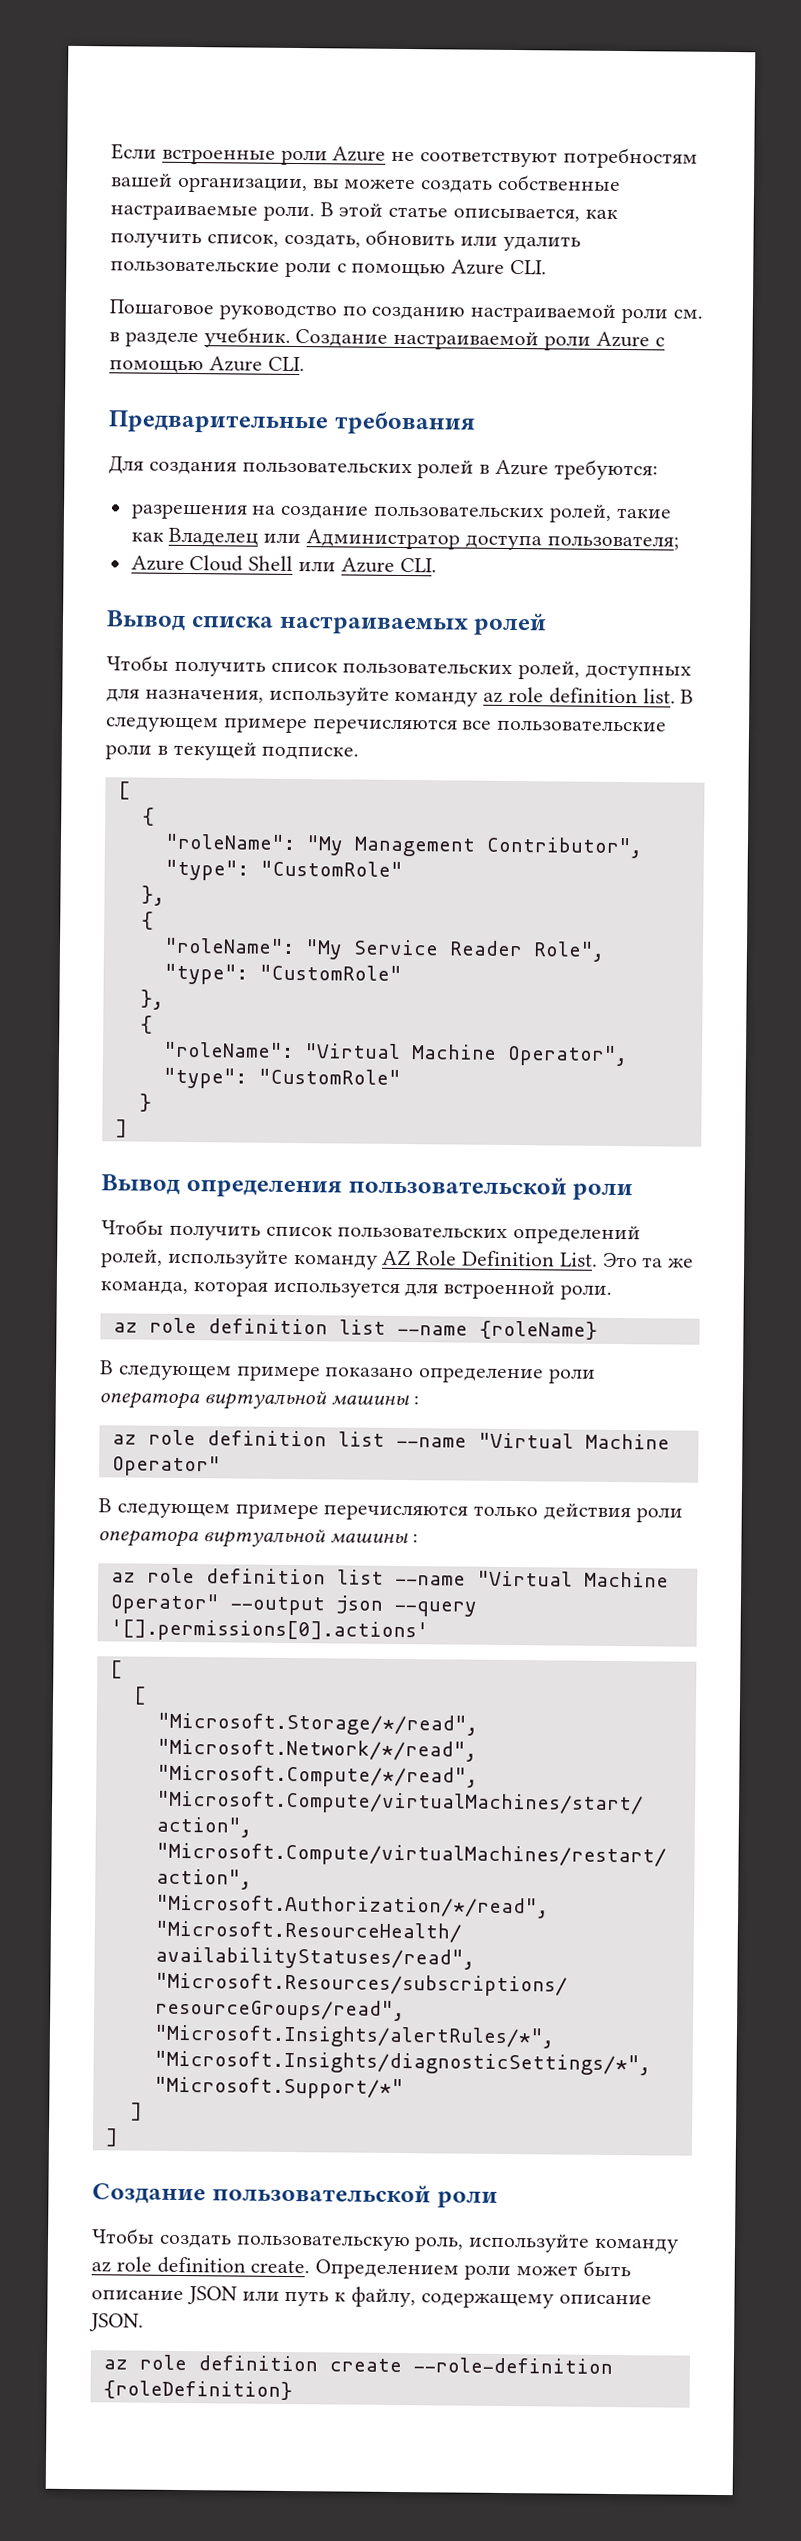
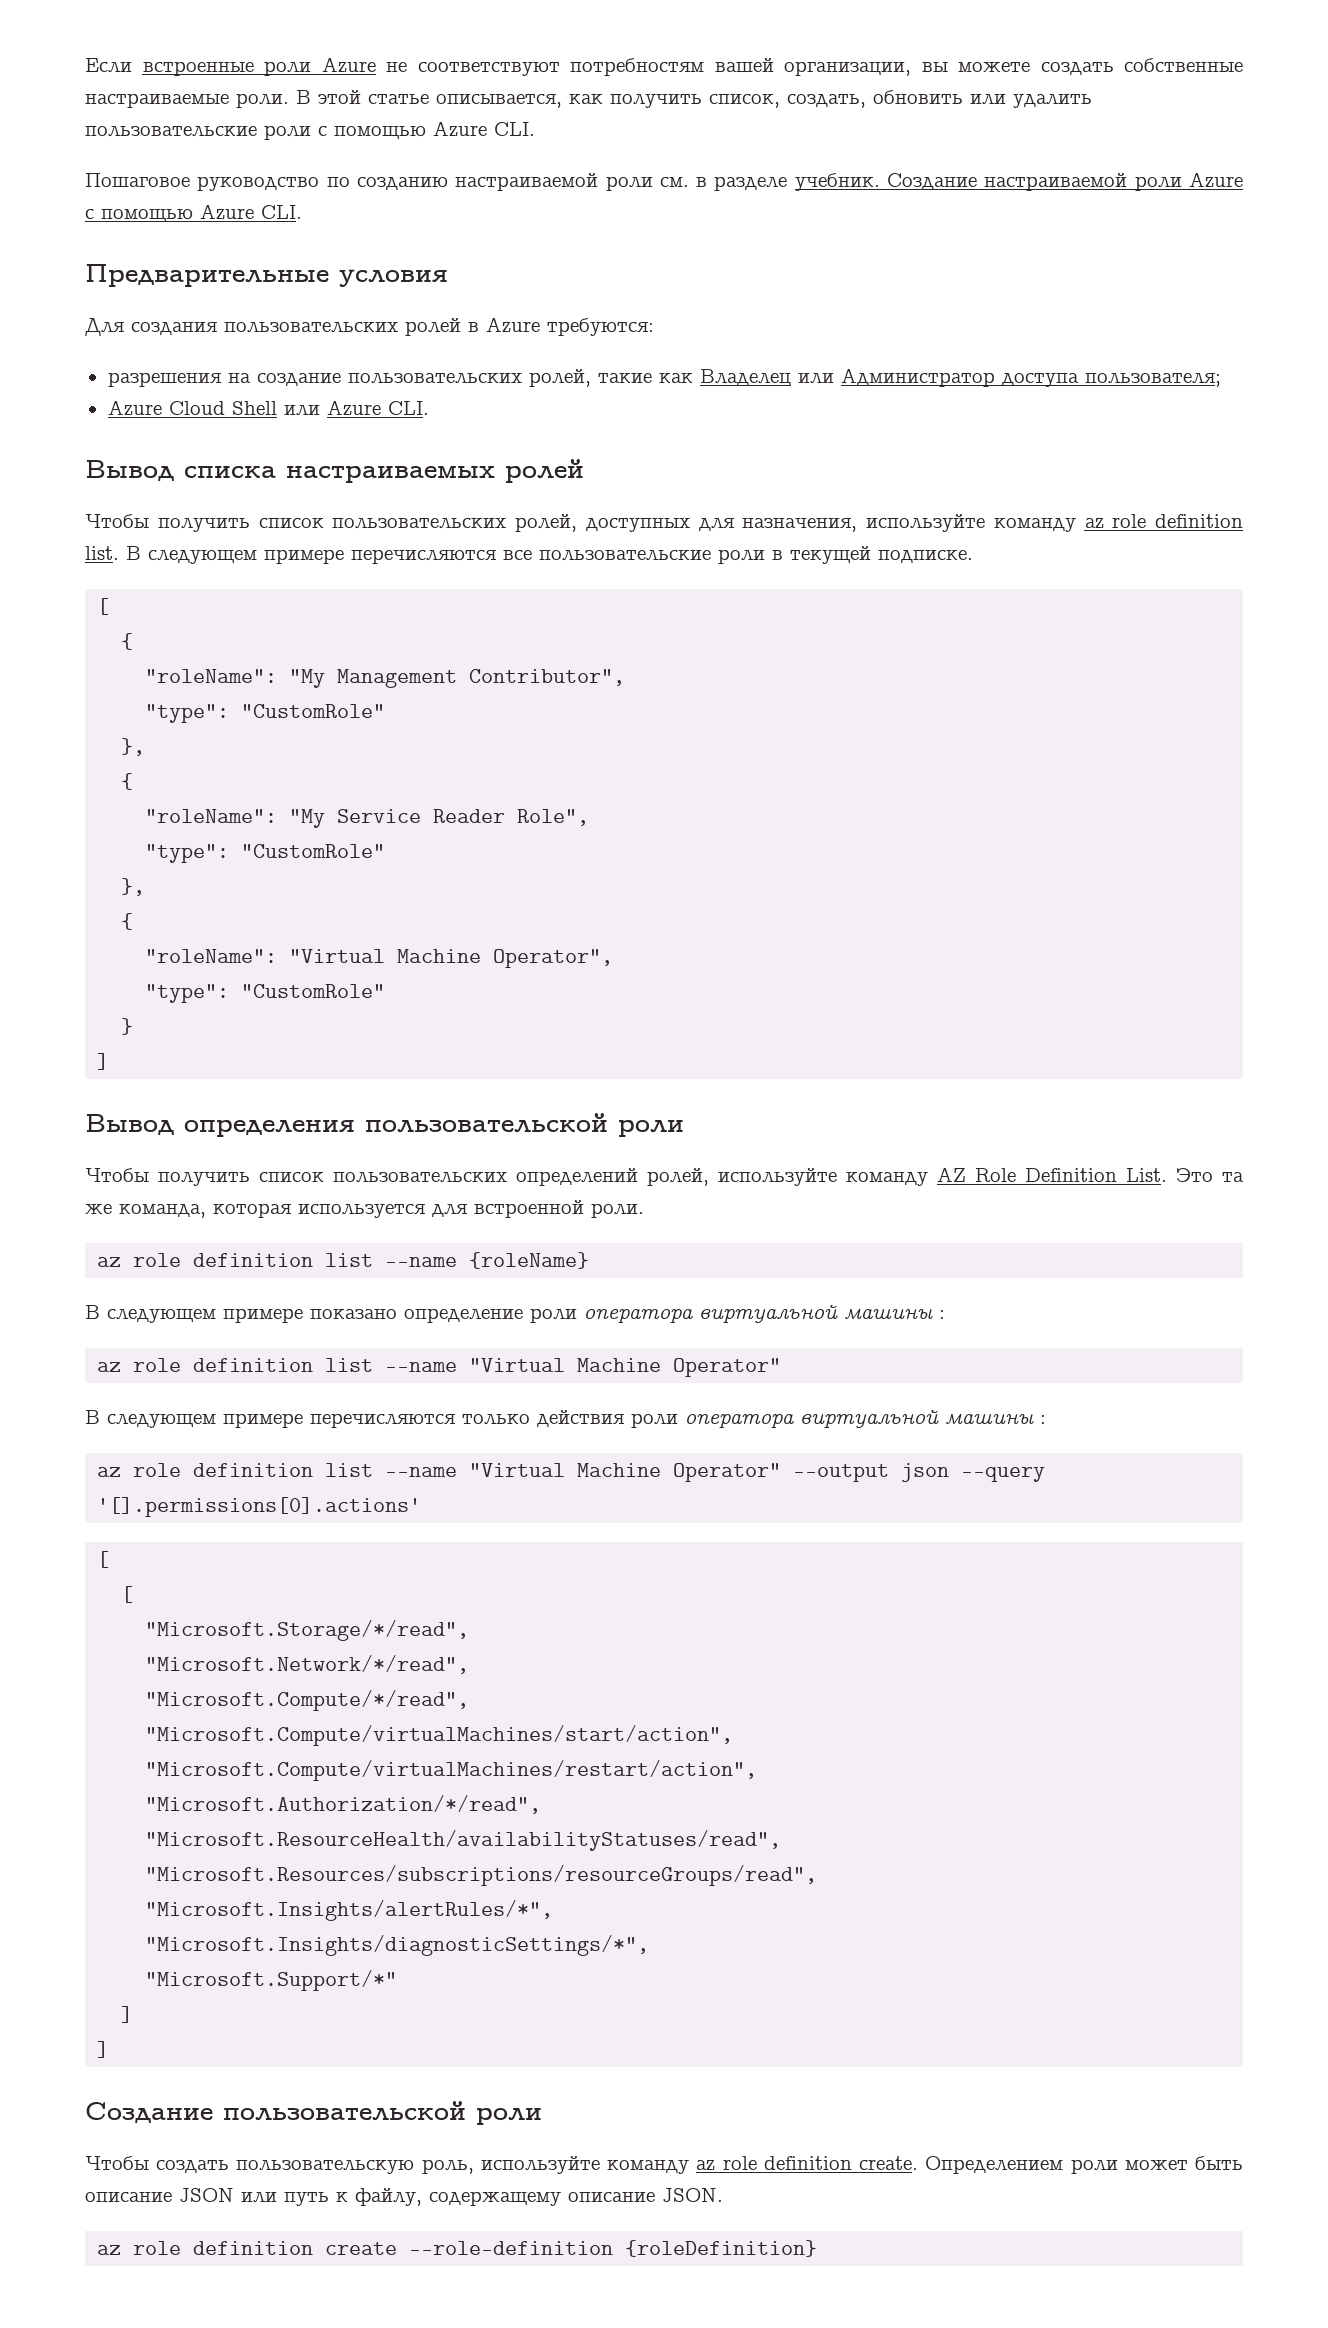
- Предварительные требования
+ Предварительные условия

